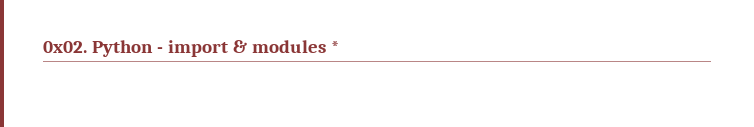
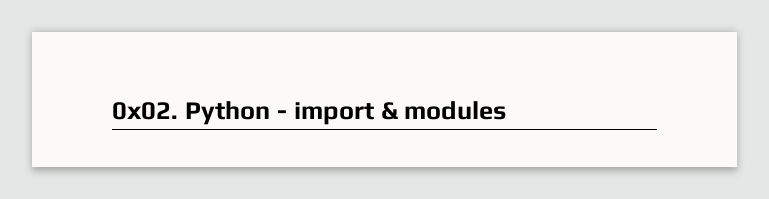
- Python - import & modules *
+ Python - import & modules

